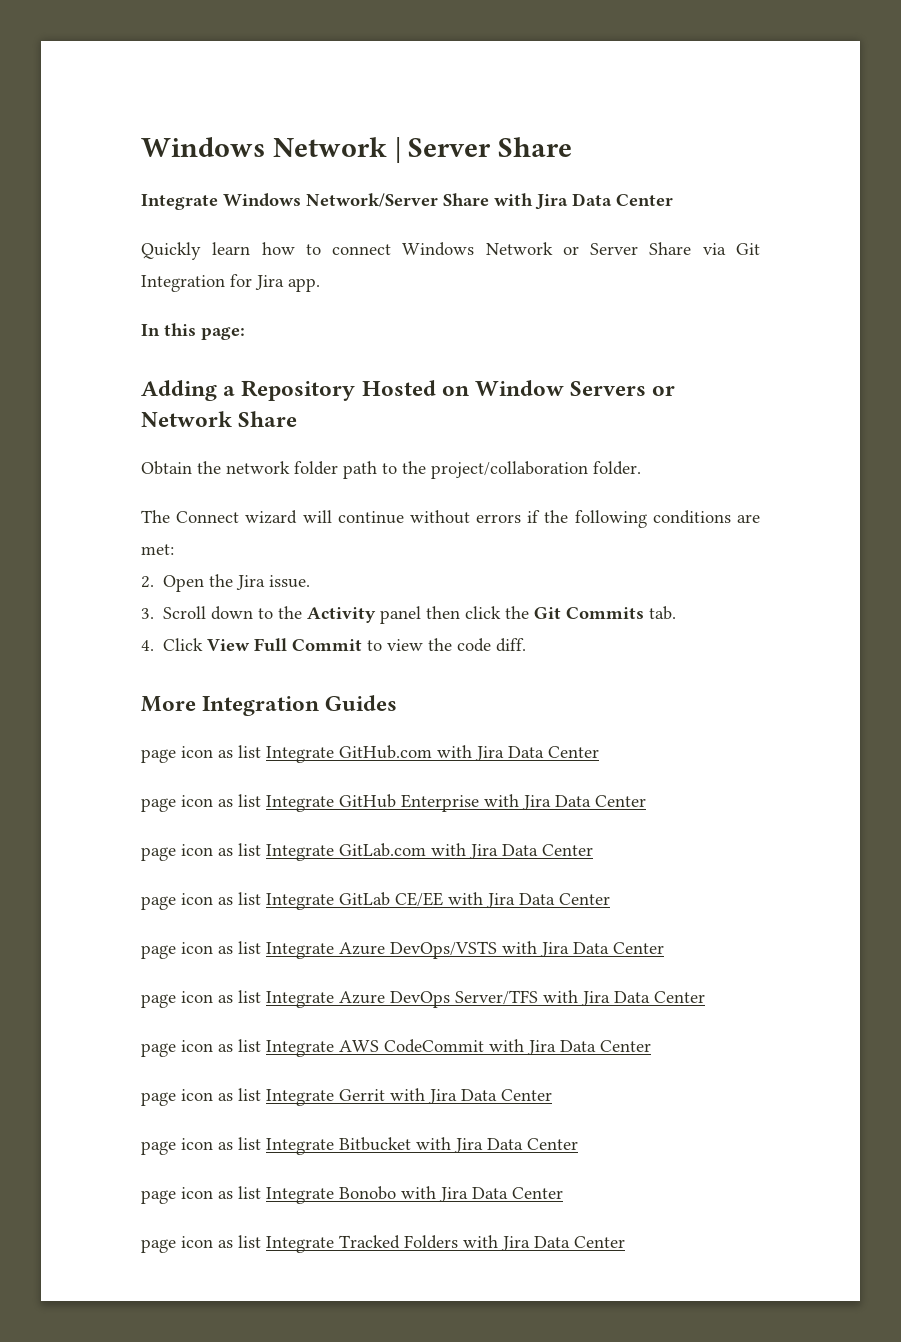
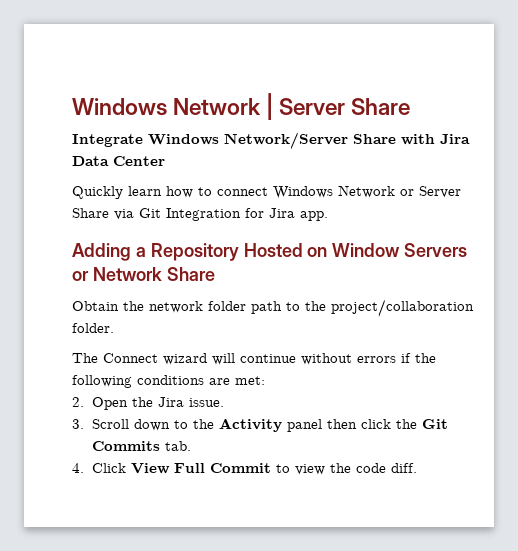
- In this page:
- More Integration Guides
- page icon as list Integrate GitHub.com with Jira Data Center
- page icon as list Integrate GitHub Enterprise with Jira Data Center
- page icon as list Integrate GitLab.com with Jira Data Center
- page icon as list Integrate GitLab CE/EE with Jira Data Center
- page icon as list Integrate Azure DevOps/VSTS with Jira Data Center
- page icon as list Integrate Azure DevOps Server/TFS with Jira Data Center
- page icon as list Integrate AWS CodeCommit with Jira Data Center
- page icon as list Integrate Gerrit with Jira Data Center
- page icon as list Integrate Bitbucket with Jira Data Center
- page icon as list Integrate Bonobo with Jira Data Center
- page icon as list Integrate Tracked Folders with Jira Data Center

